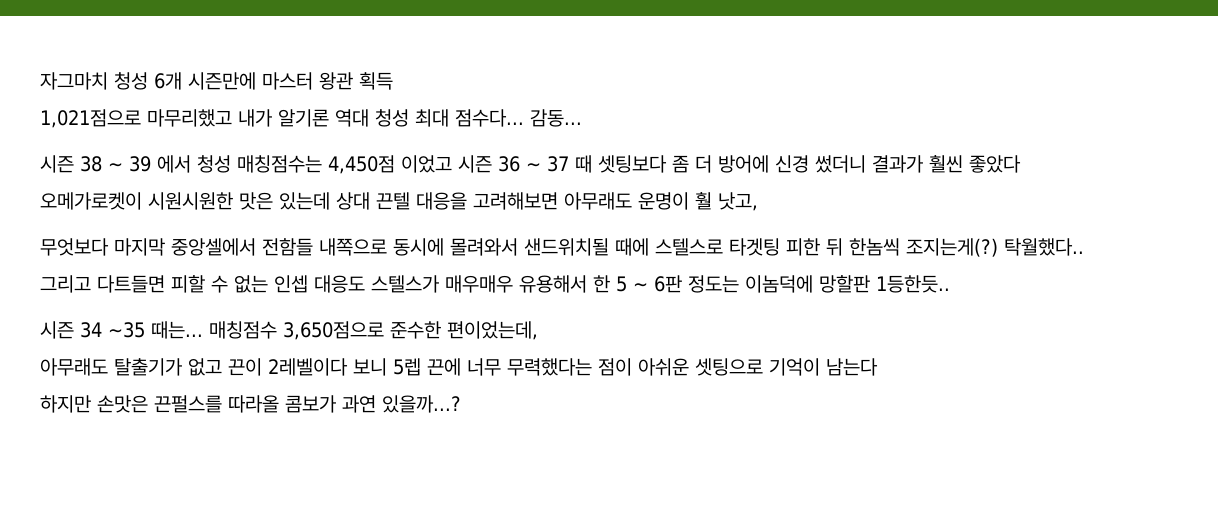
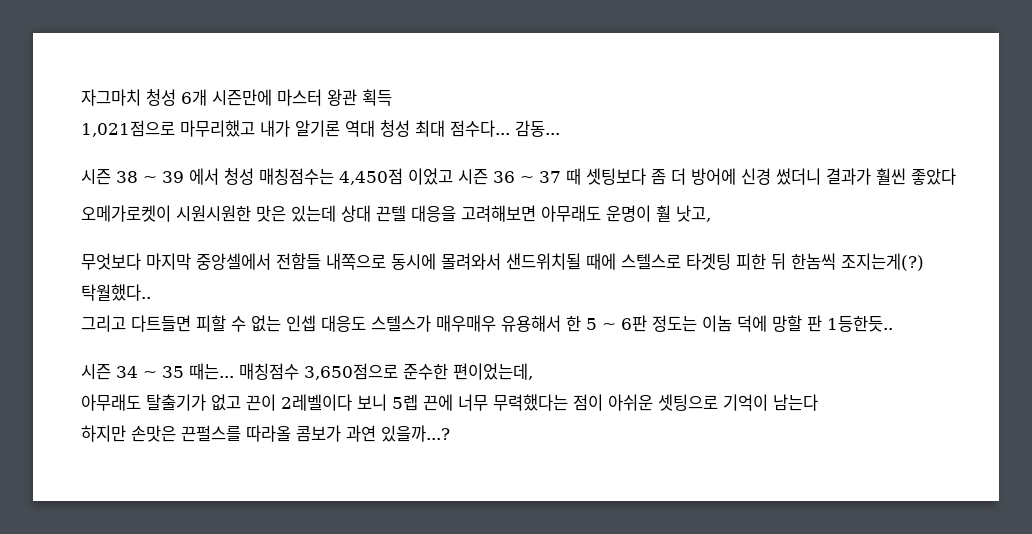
- 그리고 다트들면 피할 수 없는 인셉 대응도 스텔스가 매우매우 유용해서 한 5 ~ 6판 정도는 이놈덕에 망할판 1등한듯..
+ 그리고 다트들면 피할 수 없는 인셉 대응도 스텔스가 매우매우 유용해서 한 5 ~ 6판 정도는 이놈 덕에 망할 판 1등한듯..
- 시즌 34 ~35 때는...
+ 시즌 34 ~ 35 때는...

